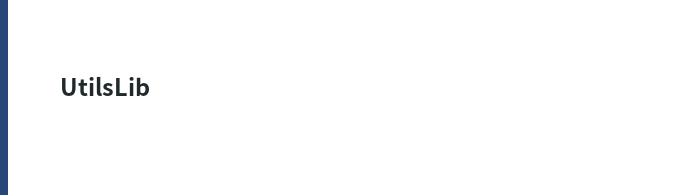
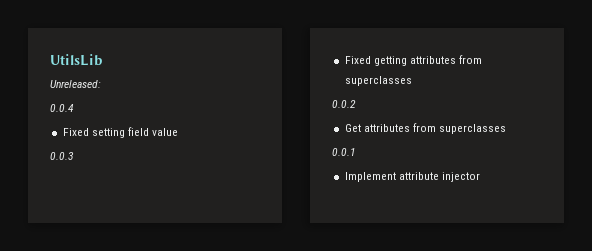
+ Unreleased:
+ 0.0.4
+ Fixed setting field value
+ 0.0.3
+ Fixed getting attributes from superclasses
+ 0.0.2
+ Get attributes from superclasses
+ 0.0.1
+ Implement attribute injector

